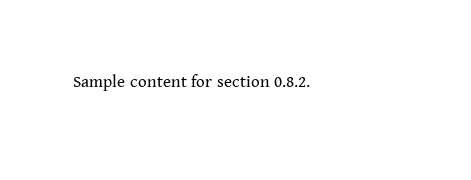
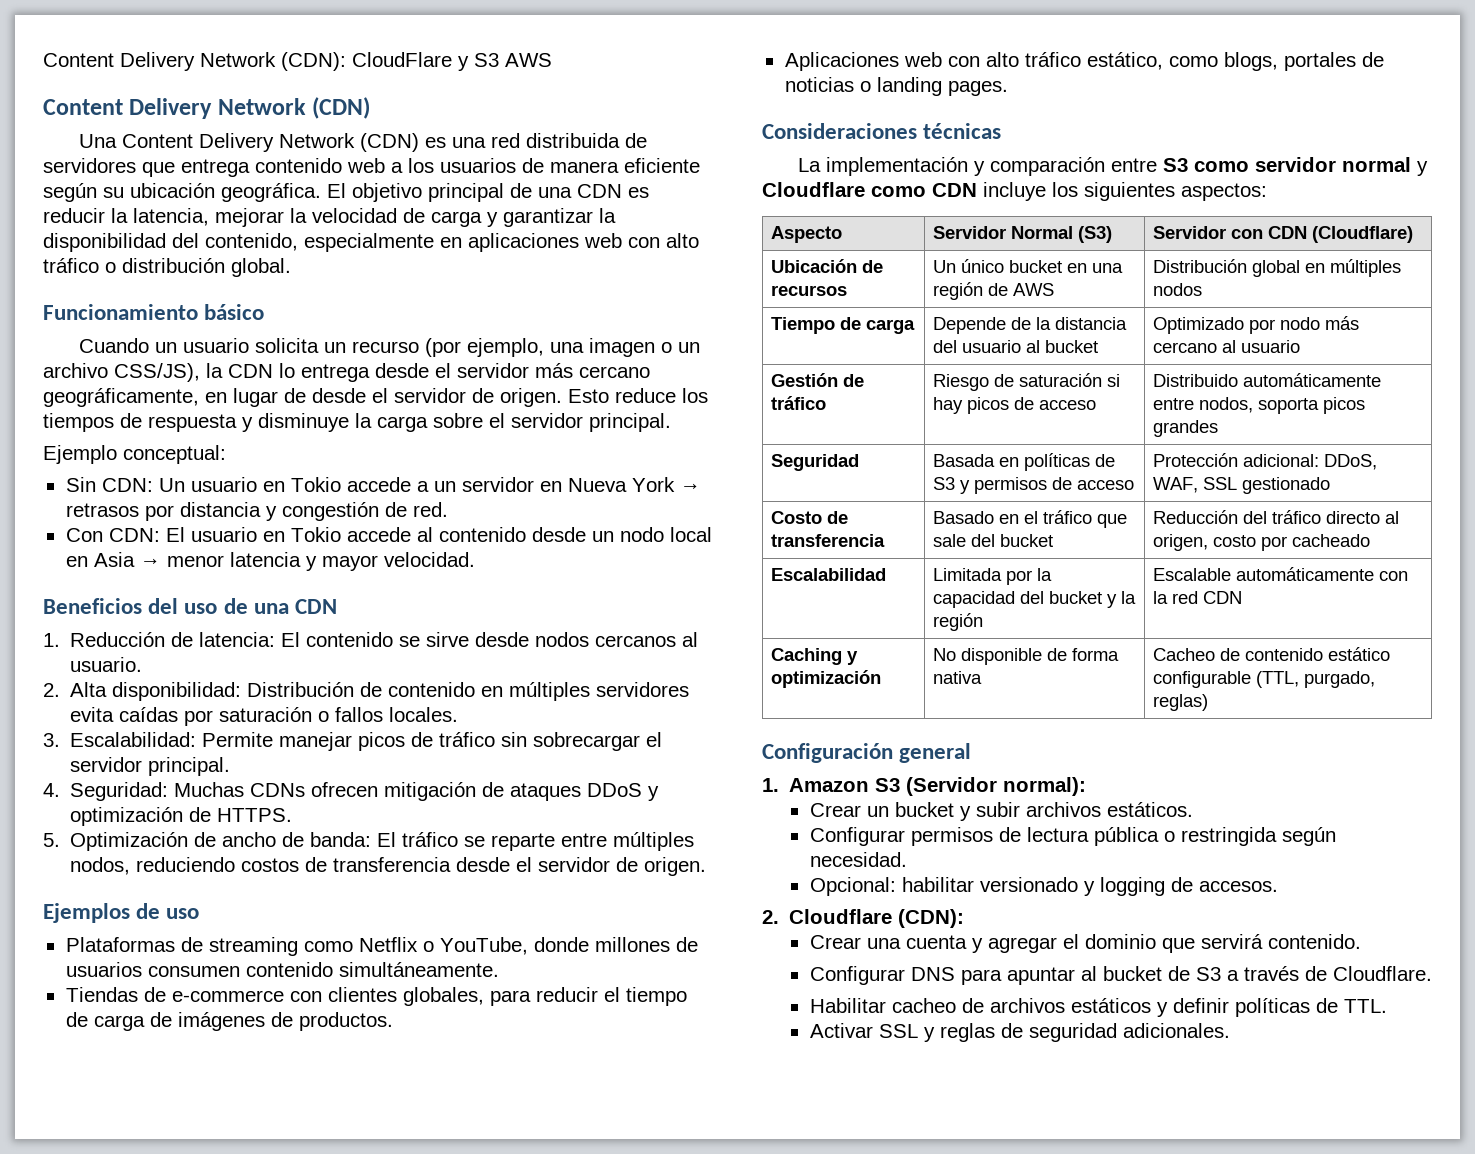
- Sample content for section 0.8.2.
+ Content Delivery Network (CDN): CloudFlare y S3 AWS
+ Content Delivery Network (CDN)
+ Una Content Delivery Network (CDN) es una red distribuida de servidores que entrega contenido web a los usuarios de manera eficiente según su ubicación geográfica. El objetivo principal de una CDN es reducir la latencia, mejorar la velocidad de carga y garantizar la disponibilidad del contenido, especialmente en aplicaciones web con alto tráfico o distribución global.
+ Funcionamiento básico
+ Cuando un usuario solicita un recurso (por ejemplo, una imagen o un archivo CSS/JS), la CDN lo entrega desde el servidor más cercano geográficamente, en lugar de desde el servidor de origen. Esto reduce los tiempos de respuesta y disminuye la carga sobre el servidor principal.
+ Ejemplo conceptual:
+ Sin CDN: Un usuario en Tokio accede a un servidor en Nueva York → retrasos por distancia y congestión de red.
+ Con CDN: El usuario en Tokio accede al contenido desde un nodo local en Asia → menor latencia y mayor velocidad.
+ Beneficios del uso de una CDN
+ 1. Reducción de latencia: El contenido se sirve desde nodos cercanos al usuario.
+ 2. Alta disponibilidad: Distribución de contenido en múltiples servidores evita caídas por saturación o fallos locales.
+ 3. Escalabilidad: Permite manejar picos de tráfico sin sobrecargar el servidor principal.
+ 4. Seguridad: Muchas CDNs ofrecen mitigación de ataques DDoS y optimización de HTTPS.
+ 5. Optimización de ancho de banda: El tráfico se reparte entre múltiples nodos, reduciendo costos de transferencia desde el servidor de origen.
+ Ejemplos de uso
+ Plataformas de streaming como Netflix o YouTube, donde millones de usuarios consumen contenido simultáneamente.
+ Tiendas de e-commerce con clientes globales, para reducir el tiempo de carga de imágenes de productos.
+ Aplicaciones web con alto tráfico estático, como blogs, portales de noticias o landing pages.
+ Consideraciones técnicas
+ La implementación y comparación entre S3 como servidor normal y Cloudflare como CDN incluye los siguientes aspectos:
+ Aspecto | Servidor Normal (S3) | Servidor con CDN (Cloudflare)
+ Ubicación de recursos | Un único bucket en una región de AWS | Distribución global en múltiples nodos
+ Tiempo de carga | Depende de la distancia del usuario al bucket | Optimizado por nodo más cercano al usuario
+ Gestión de tráfico | Riesgo de saturación si hay picos de acceso | Distribuido automáticamente entre nodos, soporta picos grandes
+ Seguridad | Basada en políticas de S3 y permisos de acceso | Protección adicional: DDoS, WAF, SSL gestionado
+ Costo de transferencia | Basado en el tráfico que sale del bucket | Reducción del tráfico directo al origen, costo por cacheado
+ Escalabilidad | Limitada por la capacidad del bucket y la región | Escalable automáticamente con la red CDN
+ Caching y optimización | No disponible de forma nativa | Cacheo de contenido estático configurable (TTL, purgado, reglas)
+ Configuración general
+ 1. Amazon S3 (Servidor normal):
+ Crear un bucket y subir archivos estáticos.
+ Configurar permisos de lectura pública o restringida según necesidad.
+ Opcional: habilitar versionado y logging de accesos.
+ 2. Cloudflare (CDN):
+ Crear una cuenta y agregar el dominio que servirá contenido.
+ Configurar DNS para apuntar al bucket de S3 a través de Cloudflare.
+ Habilitar cacheo de archivos estáticos y definir políticas de TTL.
+ Activar SSL y reglas de seguridad adicionales.

